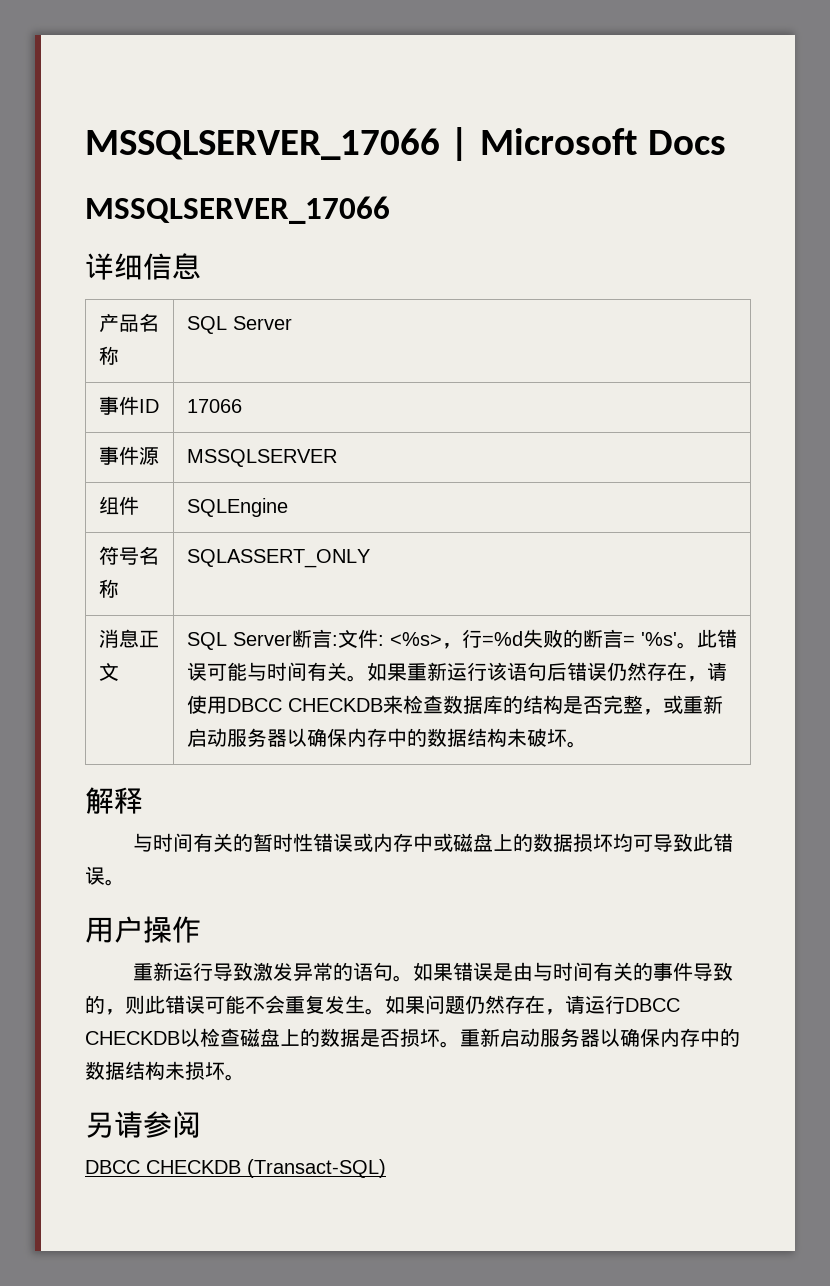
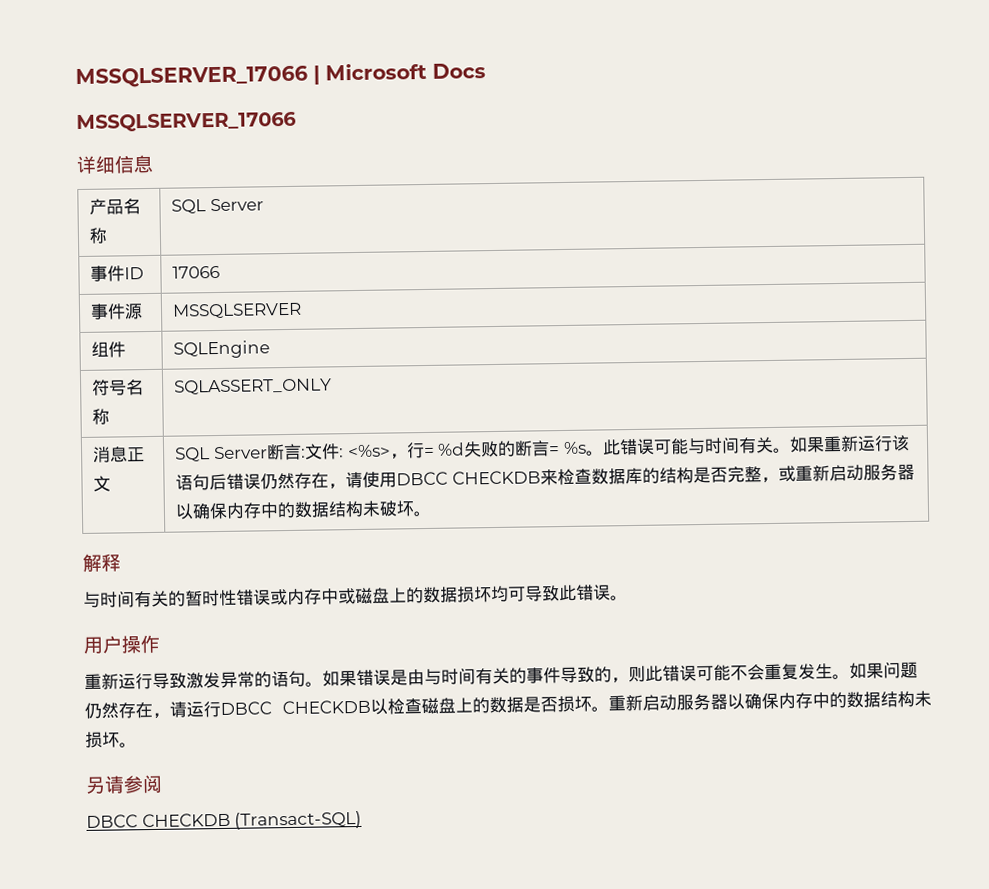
- SQL Server断言:文件: <%s>，行=%d失败的断言= '%s'。
+ SQL Server断言:文件: <%s>，行= %d失败的断言= %s。

